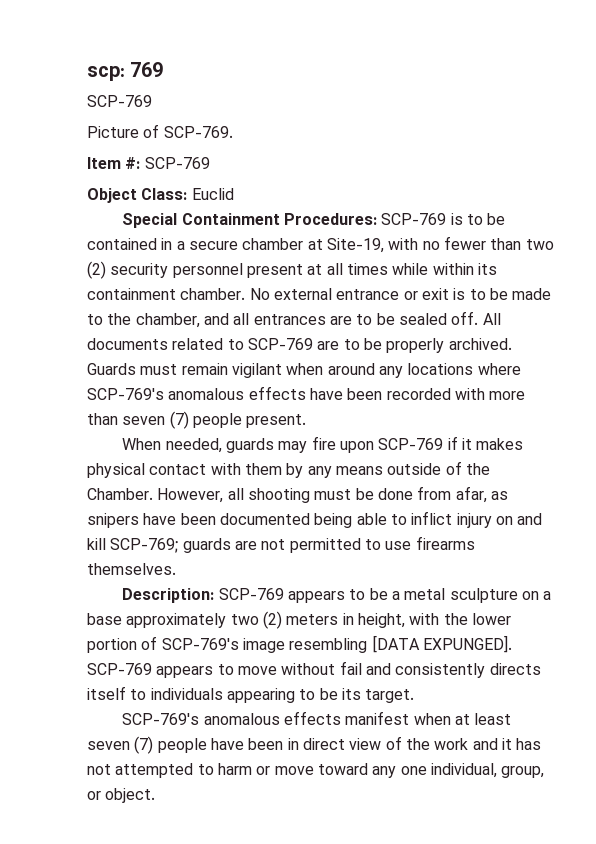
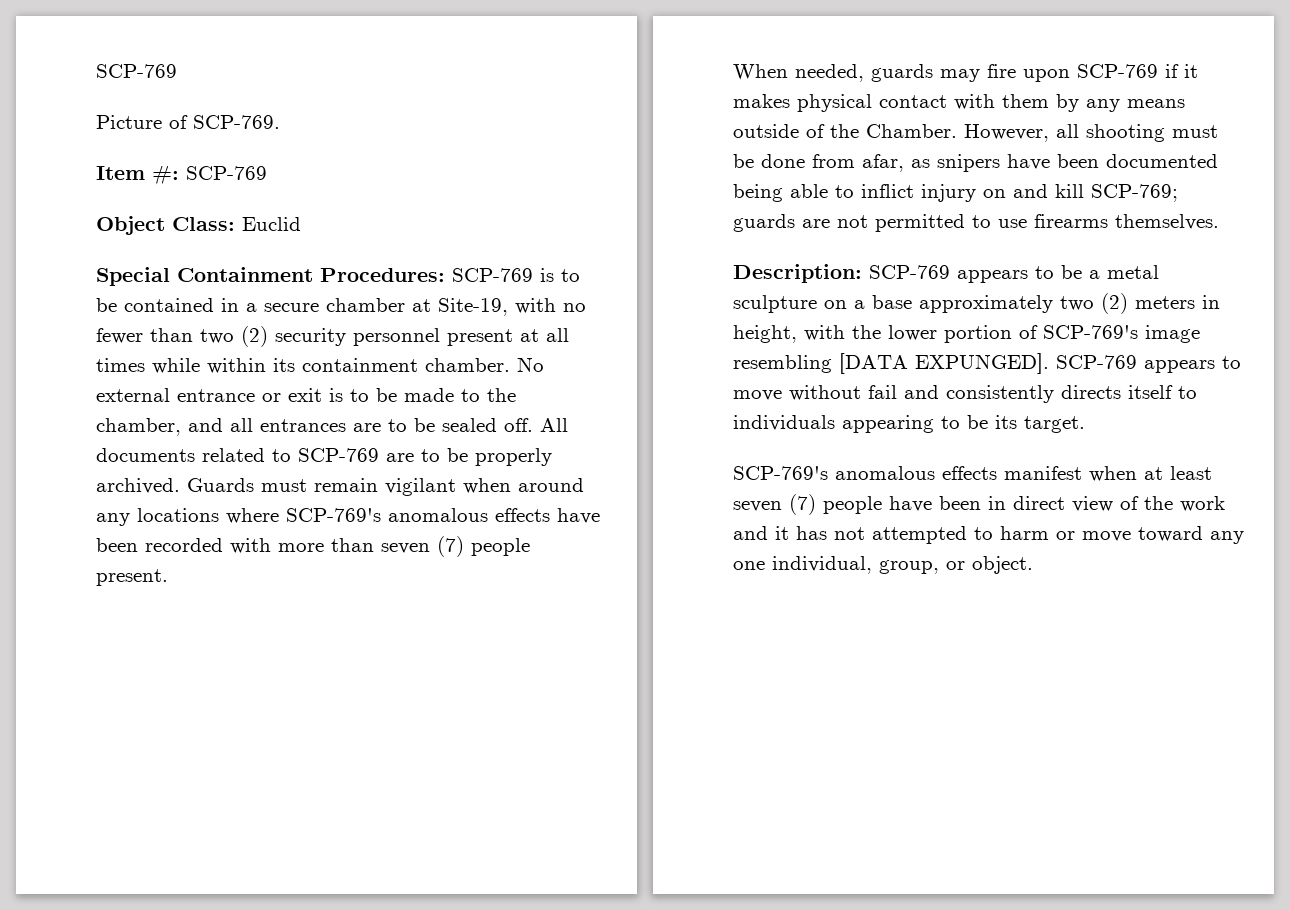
- scp: 769

